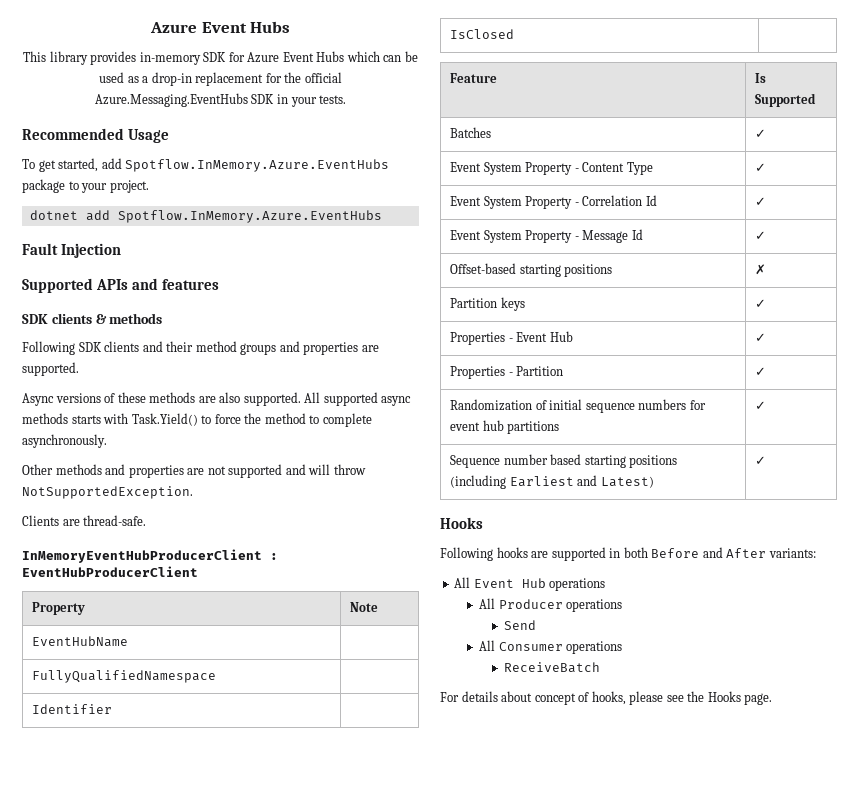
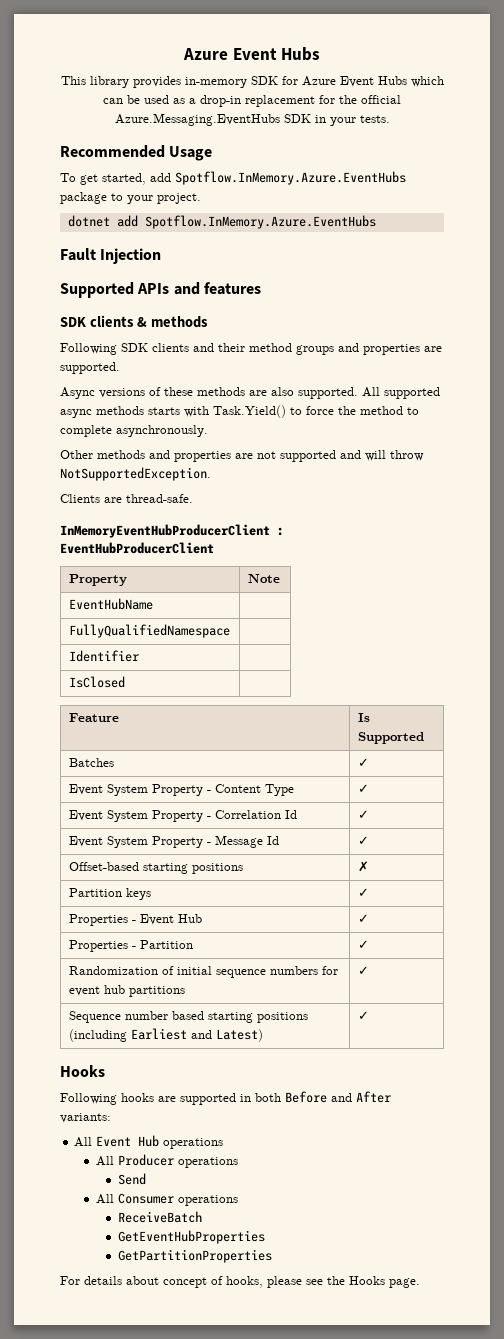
+ GetEventHubProperties
+ GetPartitionProperties

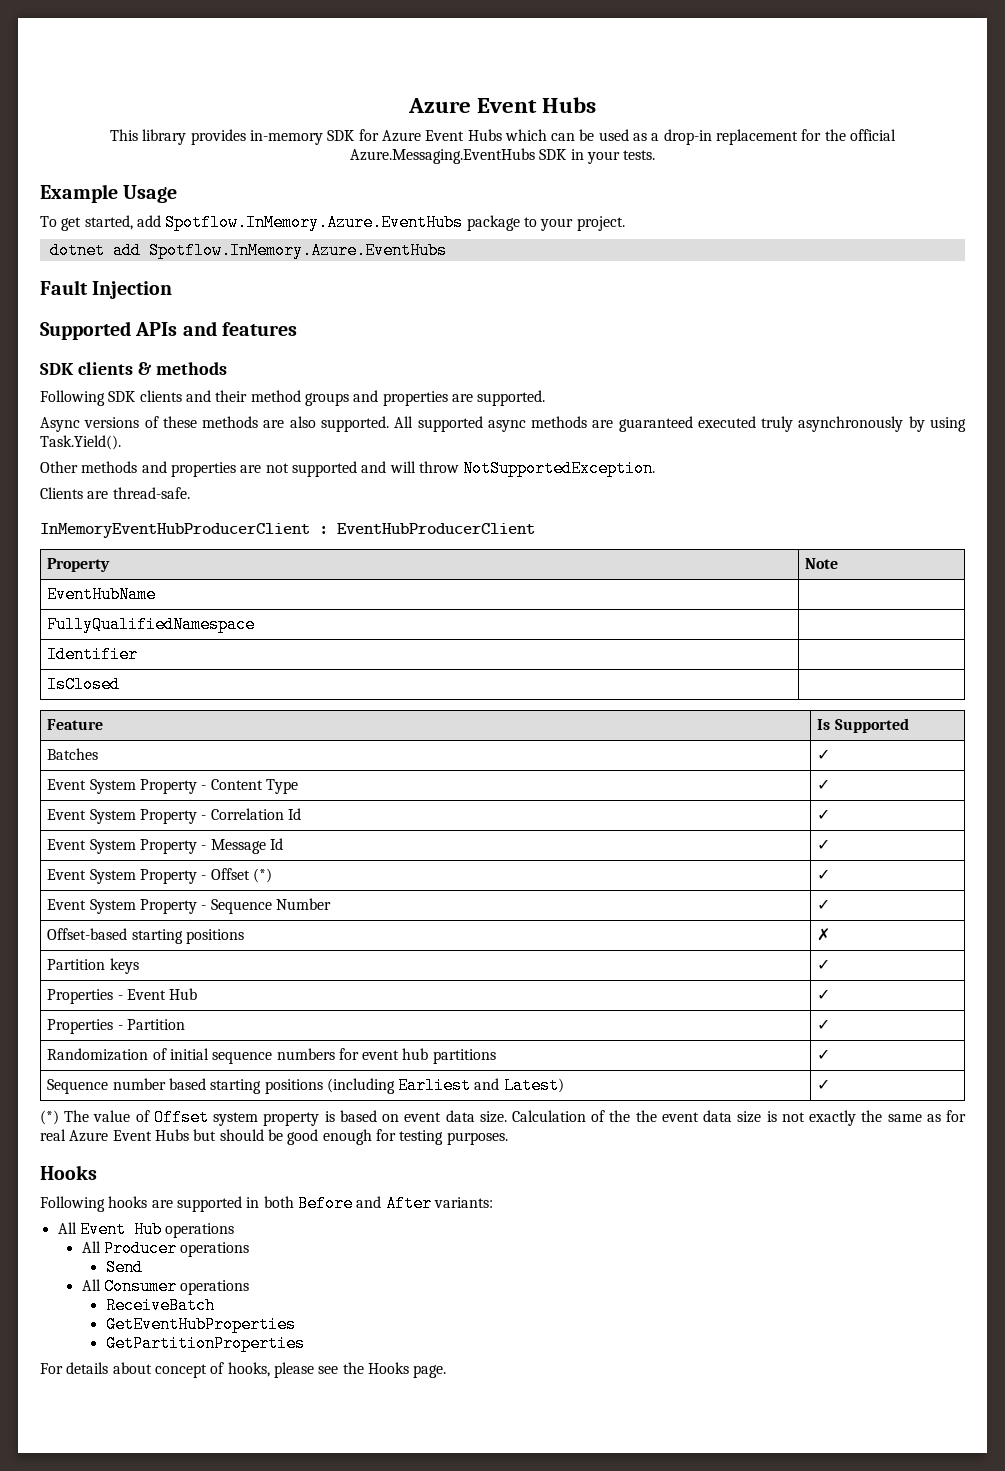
- Recommended Usage
+ Example Usage
- All supported async methods starts with Task.Yield() to force the method to complete asynchronously.
+ All supported async methods are guaranteed executed truly asynchronously by using Task.Yield().
+ Event System Property - Offset (*) | ✓
+ Event System Property - Sequence Number | ✓
+ (*) The value of Offset system property is based on event data size. Calculation of the the event data size is not exactly the same as for real Azure Event Hubs but should be good enough for testing purposes.

